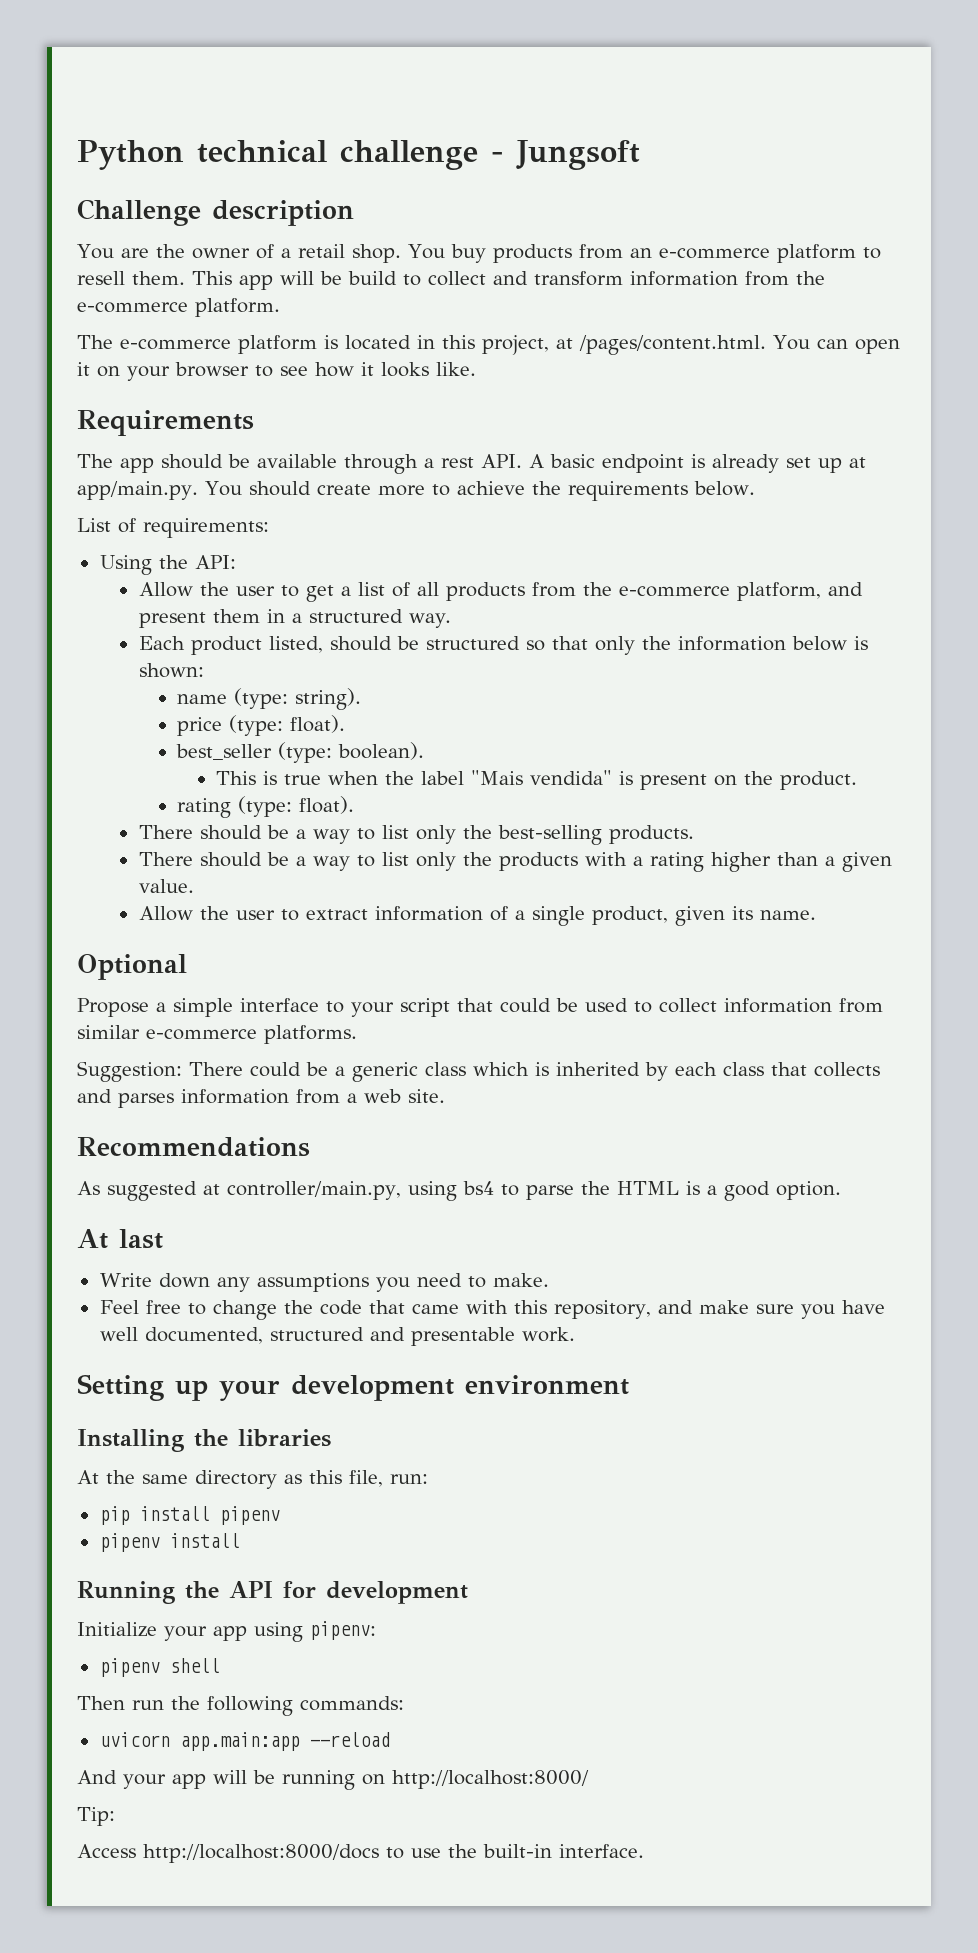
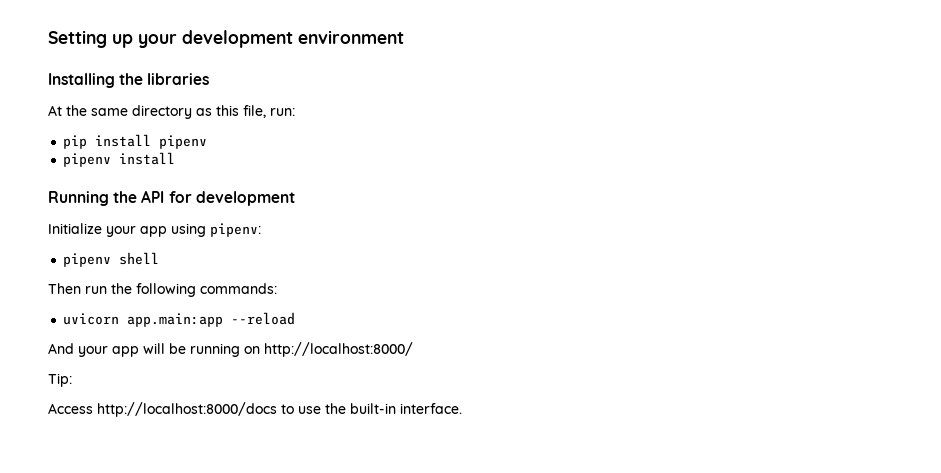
- Python technical challenge - Jungsoft
- Challenge description
- You are the owner of a retail shop. You buy products from an e-commerce platform to resell them. This app will be build to collect and transform information from the e-commerce platform.
- The e-commerce platform is located in this project, at /pages/content.html. You can open it on your browser to see how it looks like.
- Requirements
- The app should be available through a rest API. A basic endpoint is already set up at app/main.py. You should create more to achieve the requirements below.
- List of requirements:
- Using the API:
- Allow the user to get a list of all products from the e-commerce platform, and present them in a structured way.
- Each product listed, should be structured so that only the information below is shown:
- name (type: string).
- price (type: float).
- best_seller (type: boolean).
- This is true when the label "Mais vendida" is present on the product.
- rating (type: float).
- There should be a way to list only the best-selling products.
- There should be a way to list only the products with a rating higher than a given value.
- Allow the user to extract information of a single product, given its name.
- Optional
- Propose a simple interface to your script that could be used to collect information from similar e-commerce platforms.
- Suggestion: There could be a generic class which is inherited by each class that collects and parses information from a web site.
- Recommendations
- As suggested at controller/main.py, using bs4 to parse the HTML is a good option.
- At last
- Write down any assumptions you need to make.
- Feel free to change the code that came with this repository, and make sure you have well documented, structured and presentable work.

